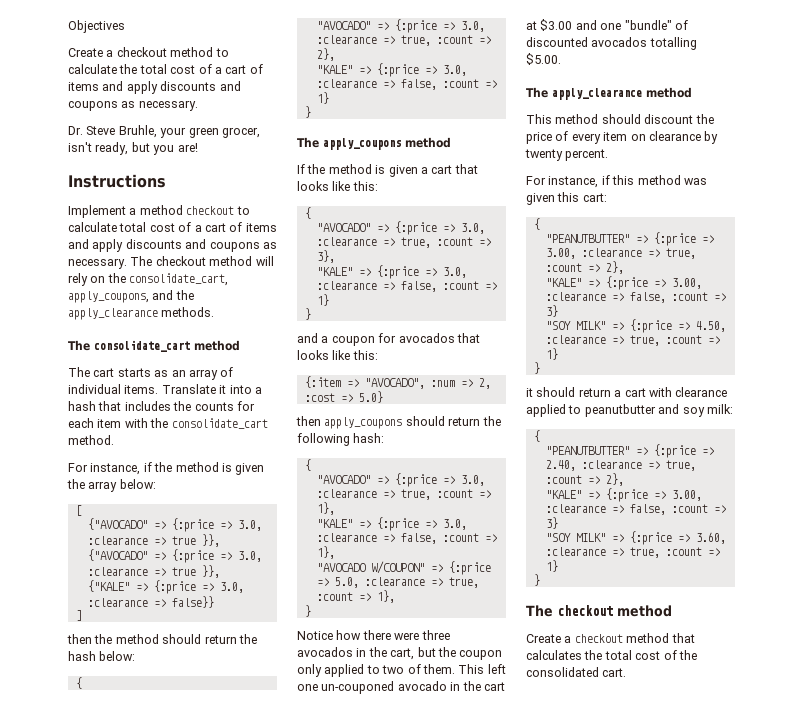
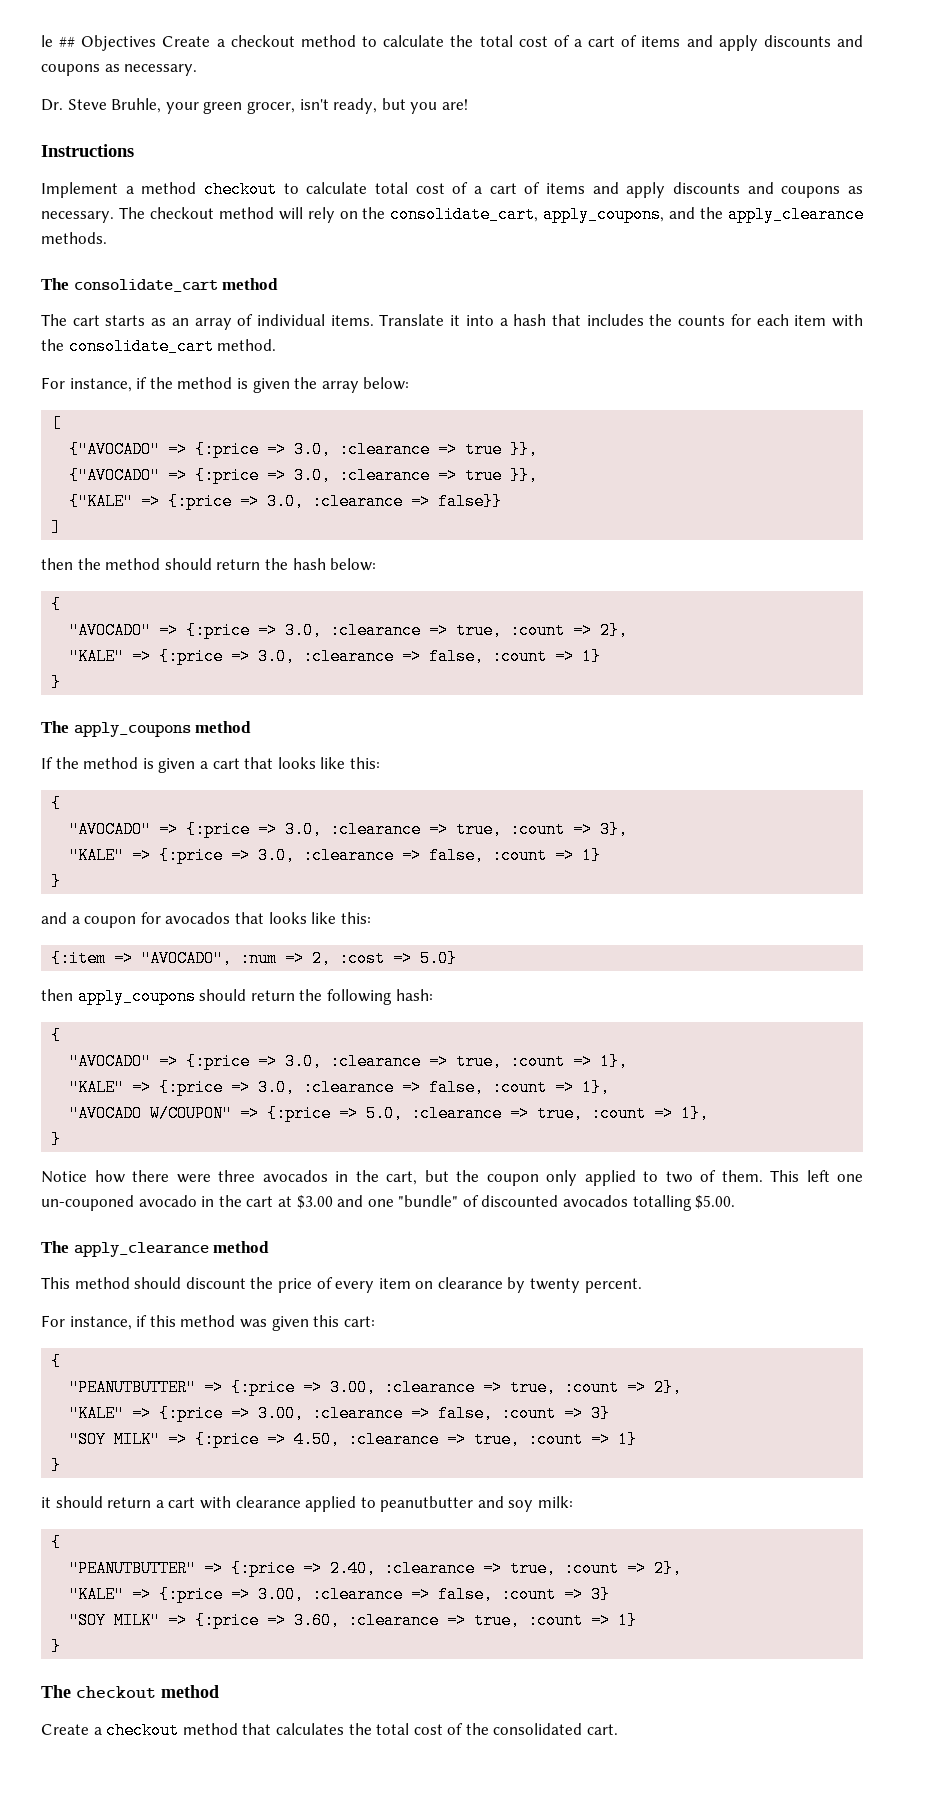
- Objectives
- Create a checkout method to calculate the total cost of a cart of items and apply discounts and coupons as necessary.
+ le ## Objectives Create a checkout method to calculate the total cost of a cart of items and apply discounts and coupons as necessary.

